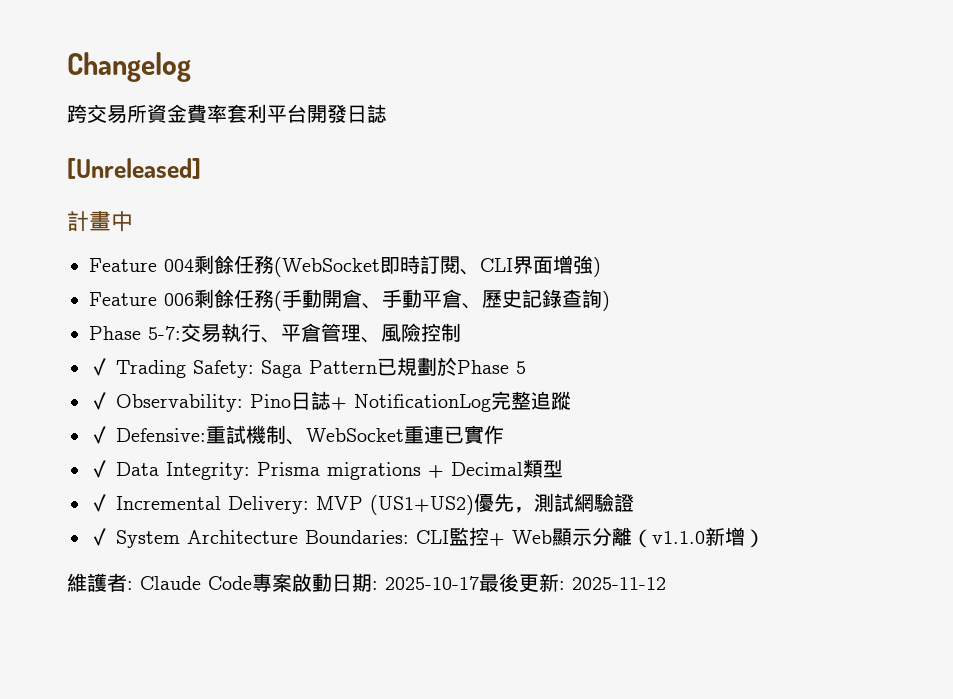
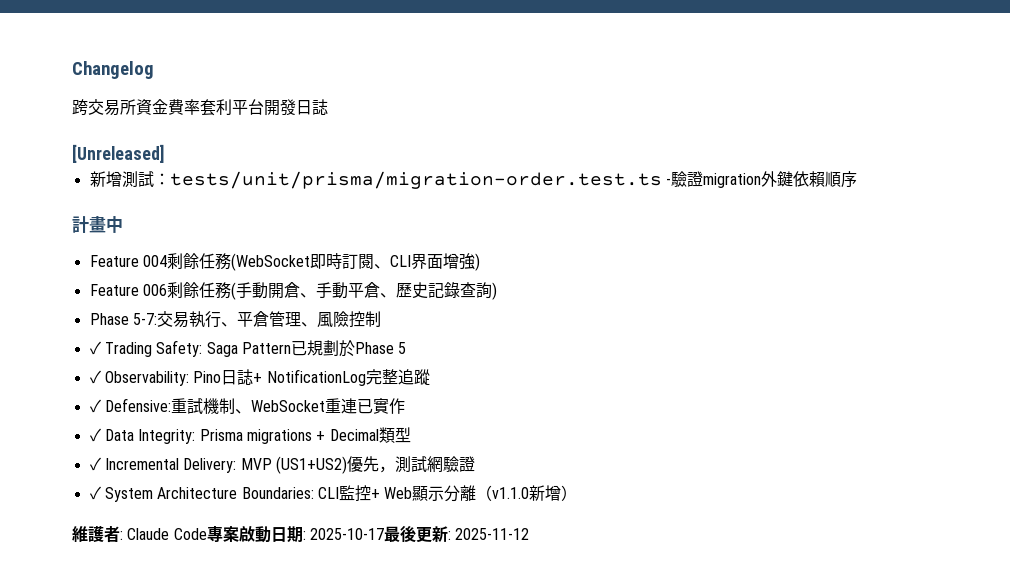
+ 新增測試：tests/unit/prisma/migration-order.test.ts -驗證migration外鍵依賴順序

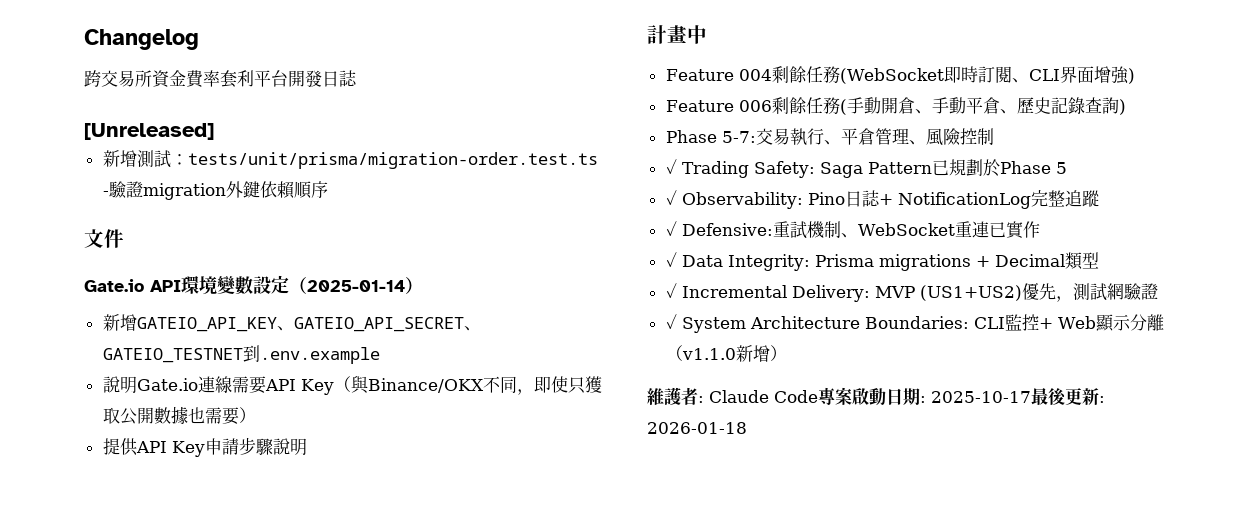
+ 文件
+ Gate.io API環境變數設定（2025-01-14）
+ 新增GATEIO_API_KEY、GATEIO_API_SECRET、GATEIO_TESTNET到.env.example
+ 說明Gate.io連線需要API Key（與Binance/OKX不同，即使只獲取公開數據也需要）
+ 提供API Key申請步驟說明
- 維護者: Claude Code專案啟動日期: 2025-10-17最後更新: 2025-11-12
+ 維護者: Claude Code專案啟動日期: 2025-10-17最後更新: 2026-01-18

